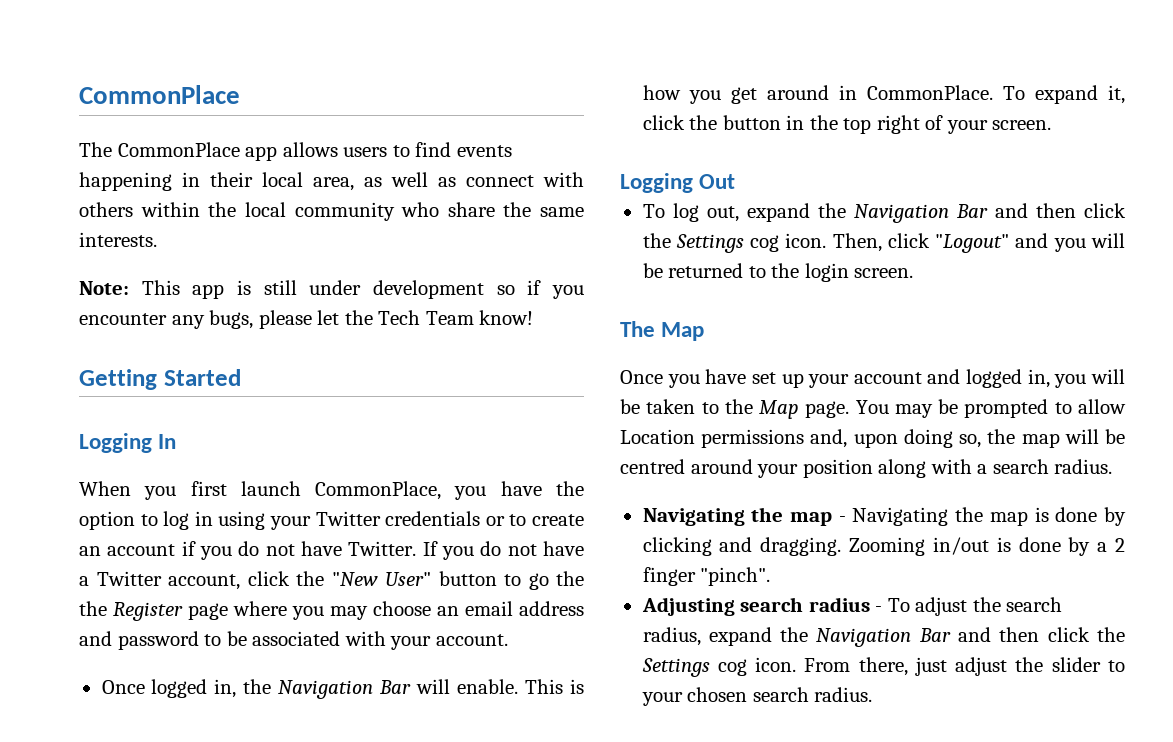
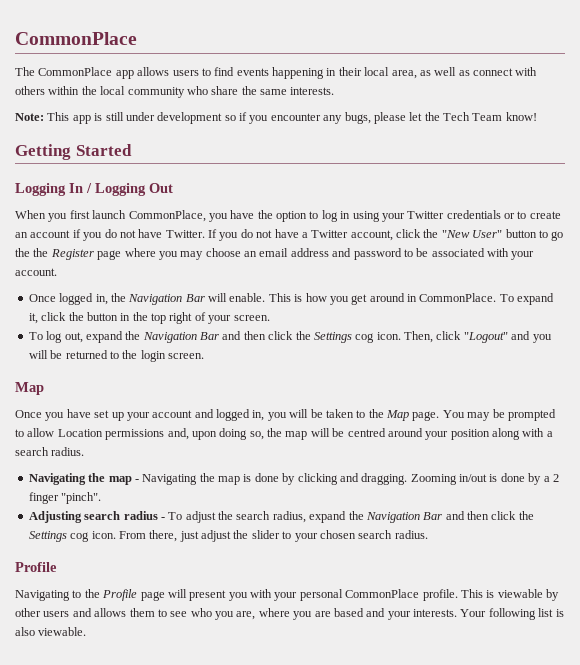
- Logging In
+ Logging In / Logging Out
- Logging Out
  Then, click "Logout" and you will be returned to the login screen.
- The Map
+ Map
  From there, just adjust the slider to your chosen search radius.
+ Profile
+ Navigating to the Profile page will present you with your personal CommonPlace profile. This is viewable by other users and allows them to see who you are, where you are based and your interests. Your following list is also viewable.

